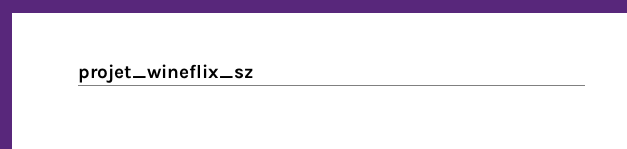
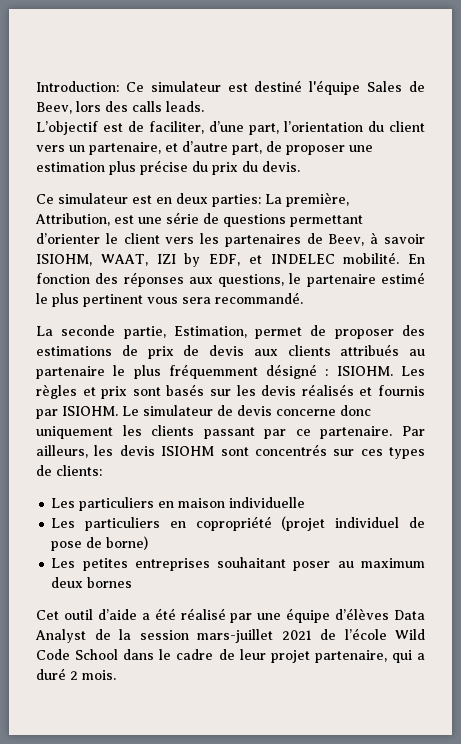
- projet_wineflix_sz
+ Introduction: Ce simulateur est destiné l'équipe Sales de Beev, lors des calls leads.
+ L’objectif est de faciliter, d’une part, l’orientation du client vers un partenaire, et d’autre part, de proposer une estimation plus précise du prix du devis.
+ Ce simulateur est en deux parties: La première, Attribution, est une série de questions permettant d’orienter le client vers les partenaires de Beev, à savoir ISIOHM, WAAT, IZI by EDF, et INDELEC mobilité. En fonction des réponses aux questions, le partenaire estimé le plus pertinent vous sera recommandé.
+ La seconde partie, Estimation, permet de proposer des estimations de prix de devis aux clients attribués au partenaire le plus fréquemment désigné : ISIOHM. Les règles et prix sont basés sur les devis réalisés et fournis par ISIOHM. Le simulateur de devis concerne donc uniquement les clients passant par ce partenaire. Par ailleurs, les devis ISIOHM sont concentrés sur ces types de clients:
+ Les particuliers en maison individuelle
+ Les particuliers en copropriété (projet individuel de pose de borne)
+ Les petites entreprises souhaitant poser au maximum deux bornes
+ Cet outil d’aide a été réalisé par une équipe d’élèves Data Analyst de la session mars-juillet 2021 de l’école Wild Code School dans le cadre de leur projet partenaire, qui a duré 2 mois.

